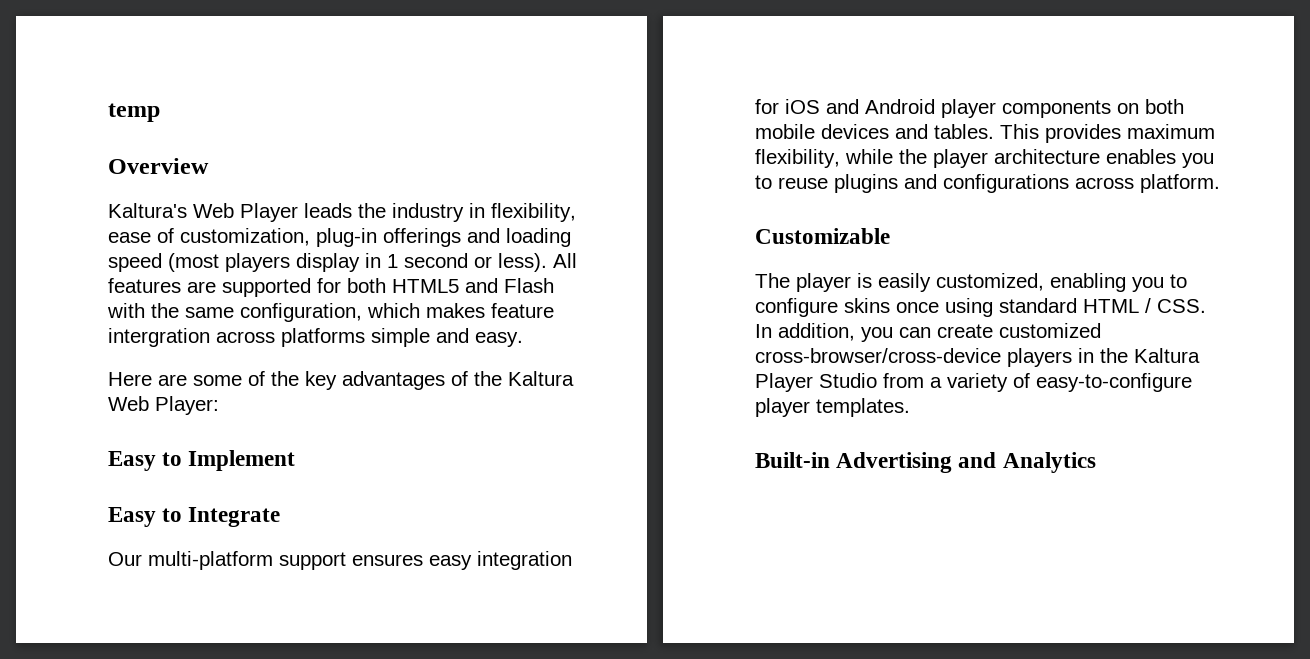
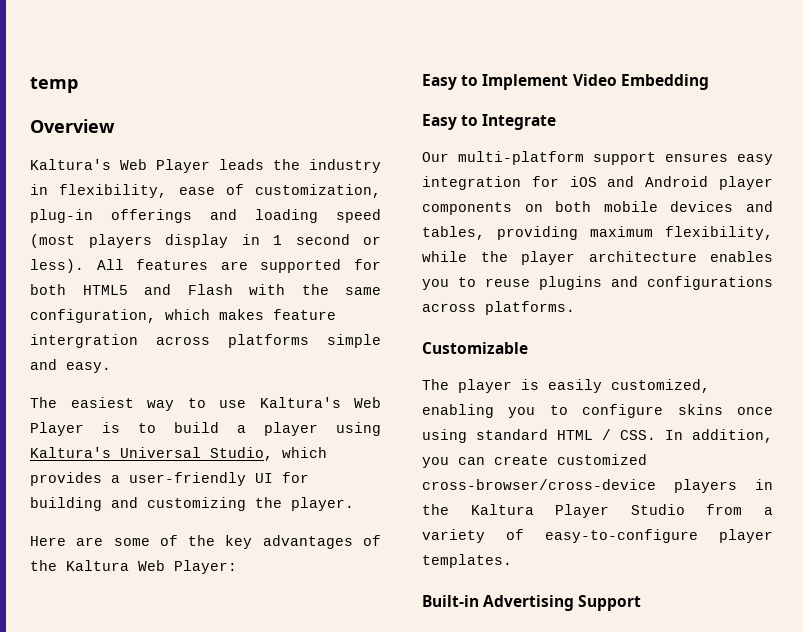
+ The easiest way to use Kaltura's Web Player is to build a player using Kaltura's Universal Studio, which provides a user-friendly UI for building and customizing the player.
- Easy to Implement
+ Easy to Implement Video Embedding
- Our multi-platform support ensures easy integration for iOS and Android player components on both mobile devices and tables. This provides maximum flexibility, while the player architecture enables you to reuse plugins and configurations across platform.
+ Our multi-platform support ensures easy integration for iOS and Android player components on both mobile devices and tables, providing maximum flexibility, while the player architecture enables you to reuse plugins and configurations across platforms.
- Built-in Advertising and Analytics
+ Built-in Advertising Support

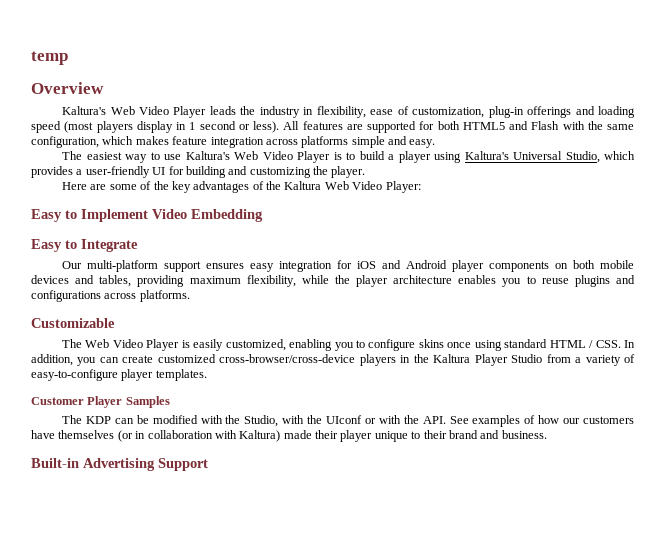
- Kaltura's Web Player leads the industry in flexibility, ease of customization, plug-in offerings and loading speed (most players display in 1 second or less).
+ Kaltura's Web Video Player leads the industry in flexibility, ease of customization, plug-in offerings and loading speed (most players display in 1 second or less).
- All features are supported for both HTML5 and Flash with the same configuration, which makes feature intergration across platforms simple and easy.
+ All features are supported for both HTML5 and Flash with the same configuration, which makes feature integration across platforms simple and easy.
- The easiest way to use Kaltura's Web Player is to build a player using Kaltura's Universal Studio, which provides a user-friendly UI for building and customizing the player.
+ The easiest way to use Kaltura's Web Video Player is to build a player using Kaltura's Universal Studio, which provides a user-friendly UI for building and customizing the player.
- Here are some of the key advantages of the Kaltura Web Player:
+ Here are some of the key advantages of the Kaltura Web Video Player:
- The player is easily customized, enabling you to configure skins once using standard HTML / CSS. In addition, you can create customized cross-browser/cross-device players in the Kaltura Player Studio from a variety of easy-to-configure player templates.
+ The Web Video Player is easily customized, enabling you to configure skins once using standard HTML / CSS. In addition, you can create customized cross-browser/cross-device players in the Kaltura Player Studio from a variety of easy-to-configure player templates.
+ Customer Player Samples
+ The KDP can be modified with the Studio, with the UIconf or with the API. See examples of how our customers have themselves (or in collaboration with Kaltura) made their player unique to their brand and business.

